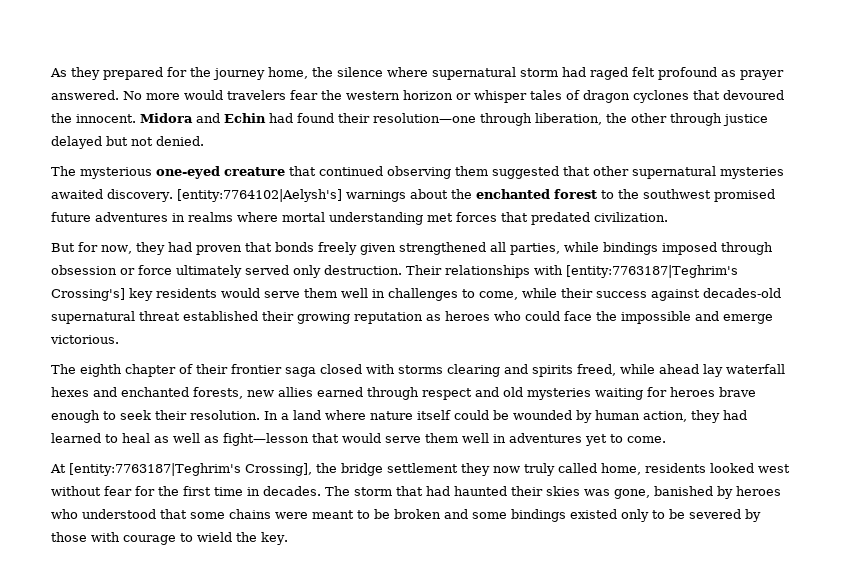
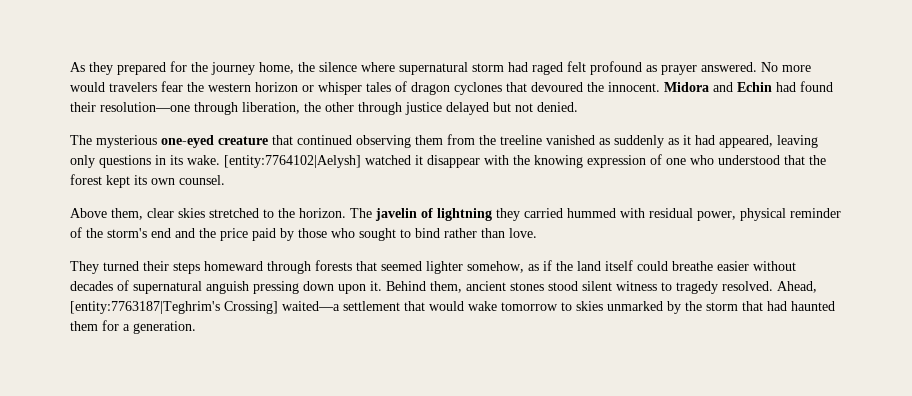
- The mysterious one-eyed creature that continued observing them suggested that other supernatural mysteries awaited discovery. [entity:7764102|Aelysh's] warnings about the enchanted forest to the southwest promised future adventures in realms where mortal understanding met forces that predated civilization.
- But for now, they had proven that bonds freely given strengthened all parties, while bindings imposed through obsession or force ultimately served only destruction. Their relationships with [entity:7763187|Teghrim's Crossing's] key residents would serve them well in challenges to come, while their success against decades-old supernatural threat established their growing reputation as heroes who could face the impossible and emerge victorious.
- The eighth chapter of their frontier saga closed with storms clearing and spirits freed, while ahead lay waterfall hexes and enchanted forests, new allies earned through respect and old mysteries waiting for heroes brave enough to seek their resolution. In a land where nature itself could be wounded by human action, they had learned to heal as well as fight—lesson that would serve them well in adventures yet to come.
- At [entity:7763187|Teghrim's Crossing], the bridge settlement they now truly called home, residents looked west without fear for the first time in decades. The storm that had haunted their skies was gone, banished by heroes who understood that some chains were meant to be broken and some bindings existed only to be severed by those with courage to wield the key.
+ The mysterious one-eyed creature that continued observing them from the treeline vanished as suddenly as it had appeared, leaving only questions in its wake. [entity:7764102|Aelysh] watched it disappear with the knowing expression of one who understood that the forest kept its own counsel.
+ Above them, clear skies stretched to the horizon. The javelin of lightning they carried hummed with residual power, physical reminder of the storm's end and the price paid by those who sought to bind rather than love.
+ They turned their steps homeward through forests that seemed lighter somehow, as if the land itself could breathe easier without decades of supernatural anguish pressing down upon it. Behind them, ancient stones stood silent witness to tragedy resolved. Ahead, [entity:7763187|Teghrim's Crossing] waited—a settlement that would wake tomorrow to skies unmarked by the storm that had haunted them for a generation.

